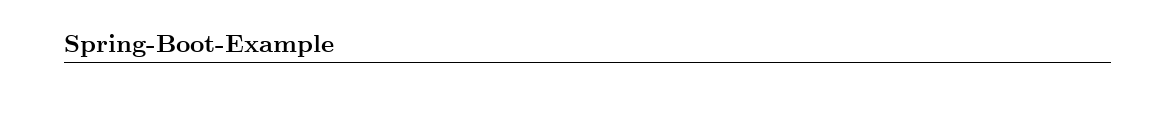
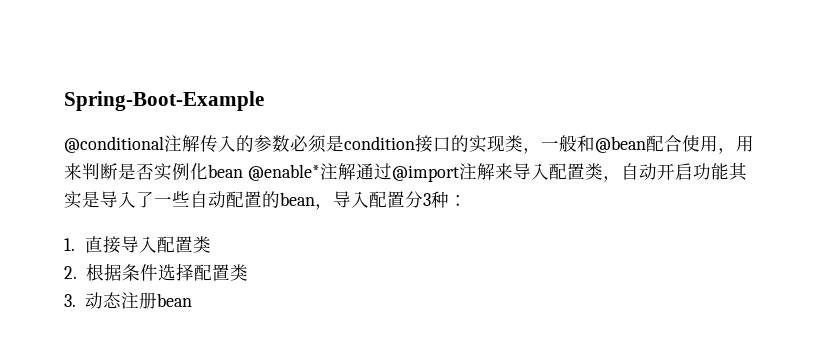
+ @conditional注解传入的参数必须是condition接口的实现类，一般和@bean配合使用，用来判断是否实例化bean @enable*注解通过@import注解来导入配置类，自动开启功能其实是导入了一些自动配置的bean，导入配置分3种：
+ 1.直接导入配置类
+ 2.根据条件选择配置类
+ 3.动态注册bean

